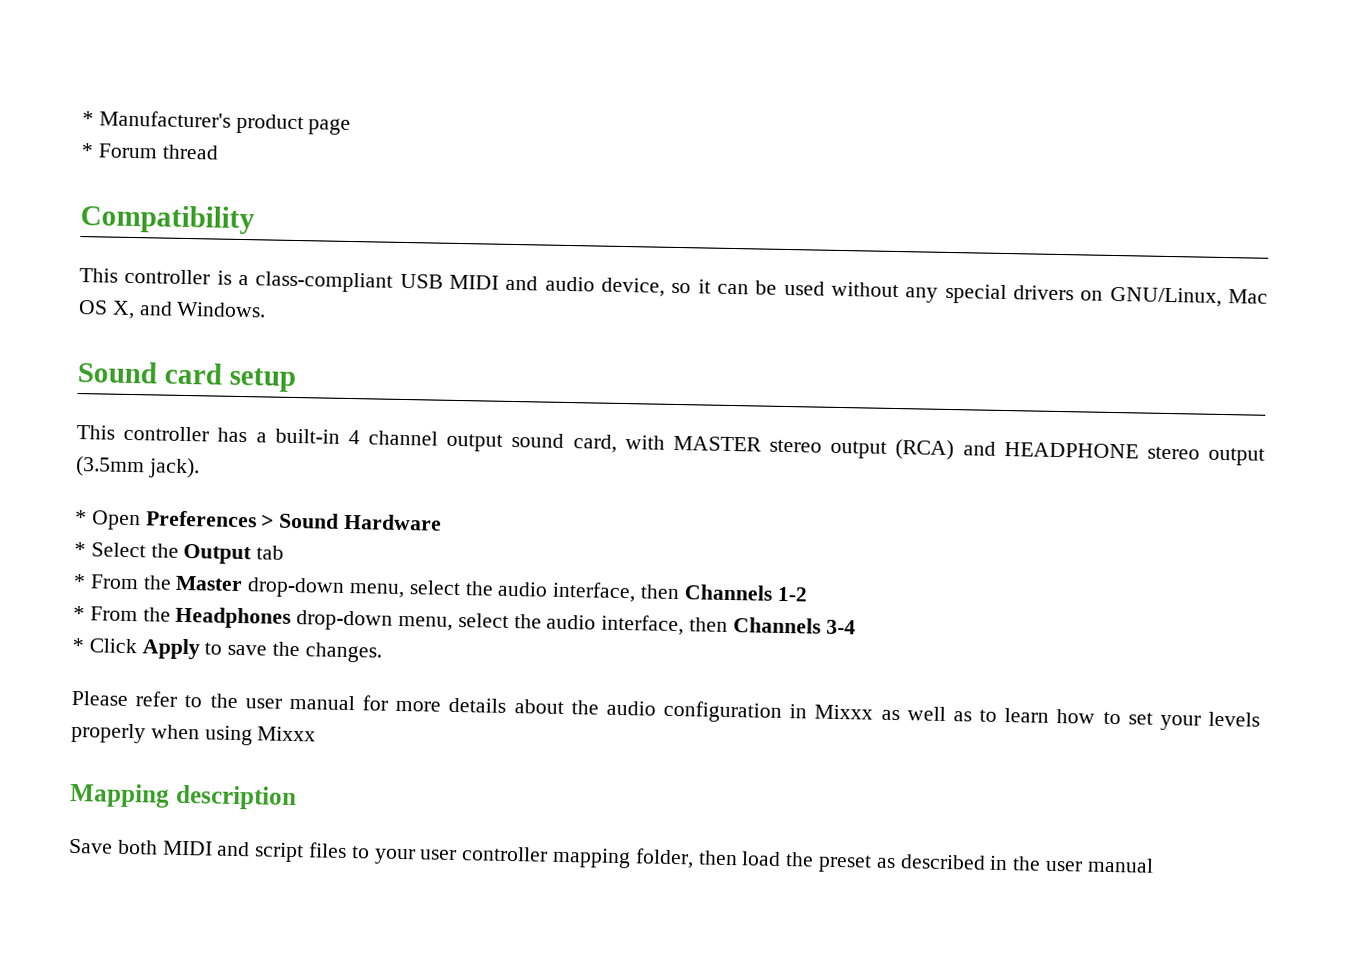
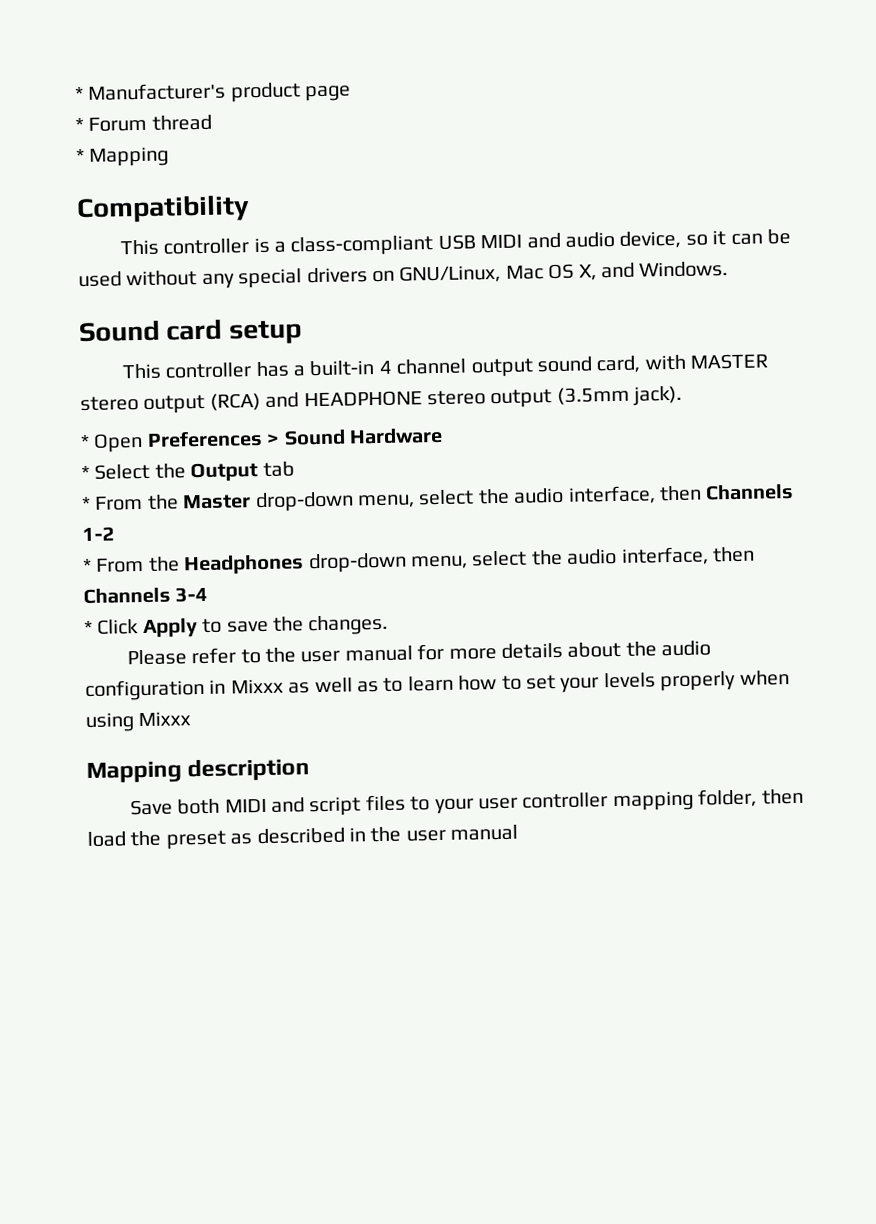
+ * Mapping

